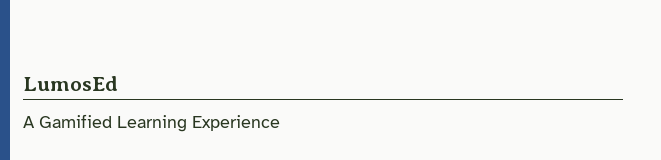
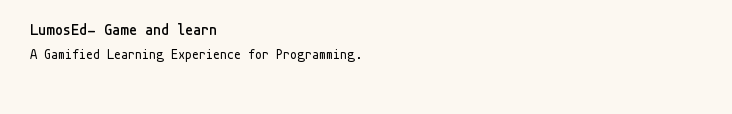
- LumosEd
+ LumosEd- Game and learn
- A Gamified Learning Experience
+ A Gamified Learning Experience for Programming.

